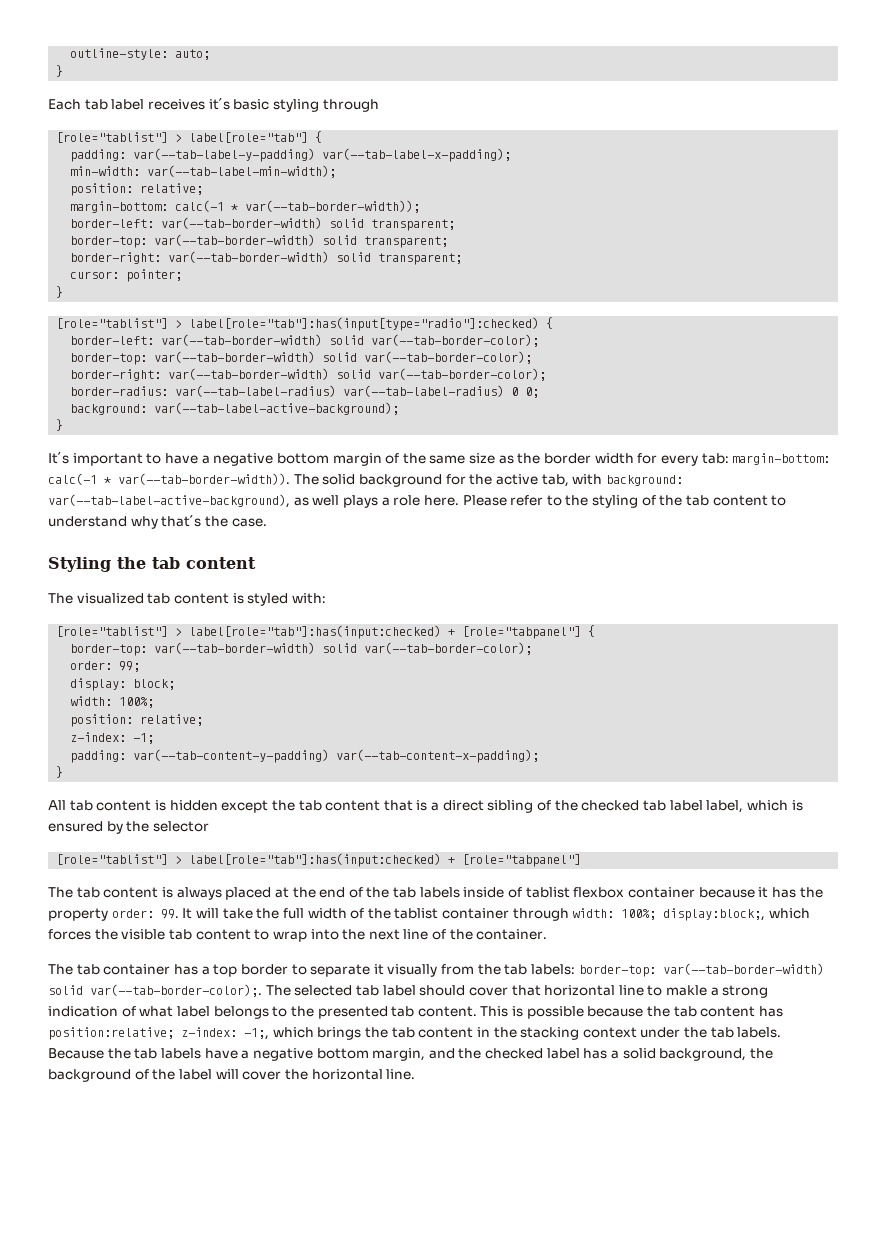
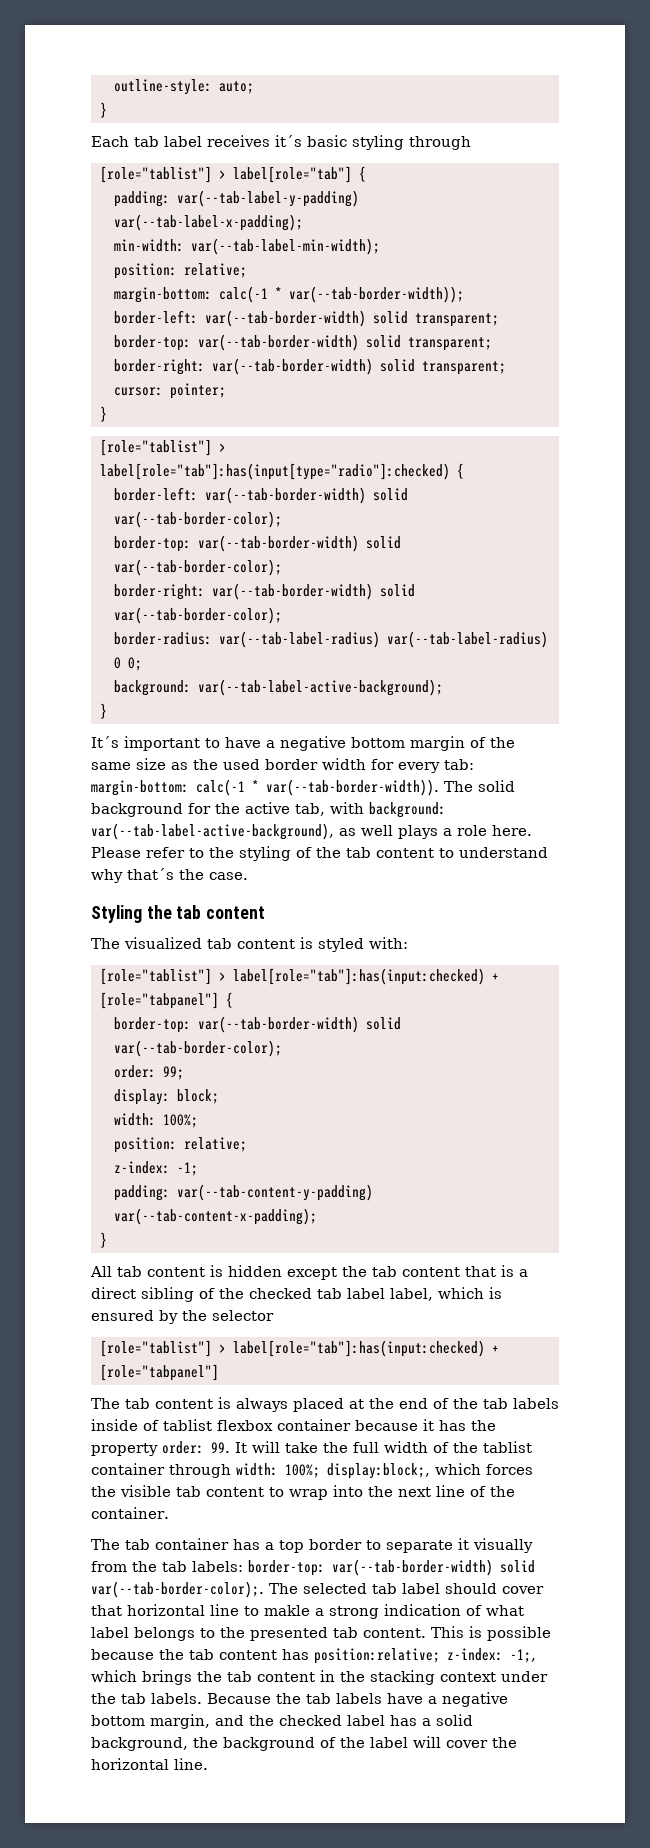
- It´s important to have a negative bottom margin of the same size as the border width for every tab: margin-bottom: calc(-1 * var(--tab-border-width)).
+ It´s important to have a negative bottom margin of the same size as the used border width for every tab: margin-bottom: calc(-1 * var(--tab-border-width)).

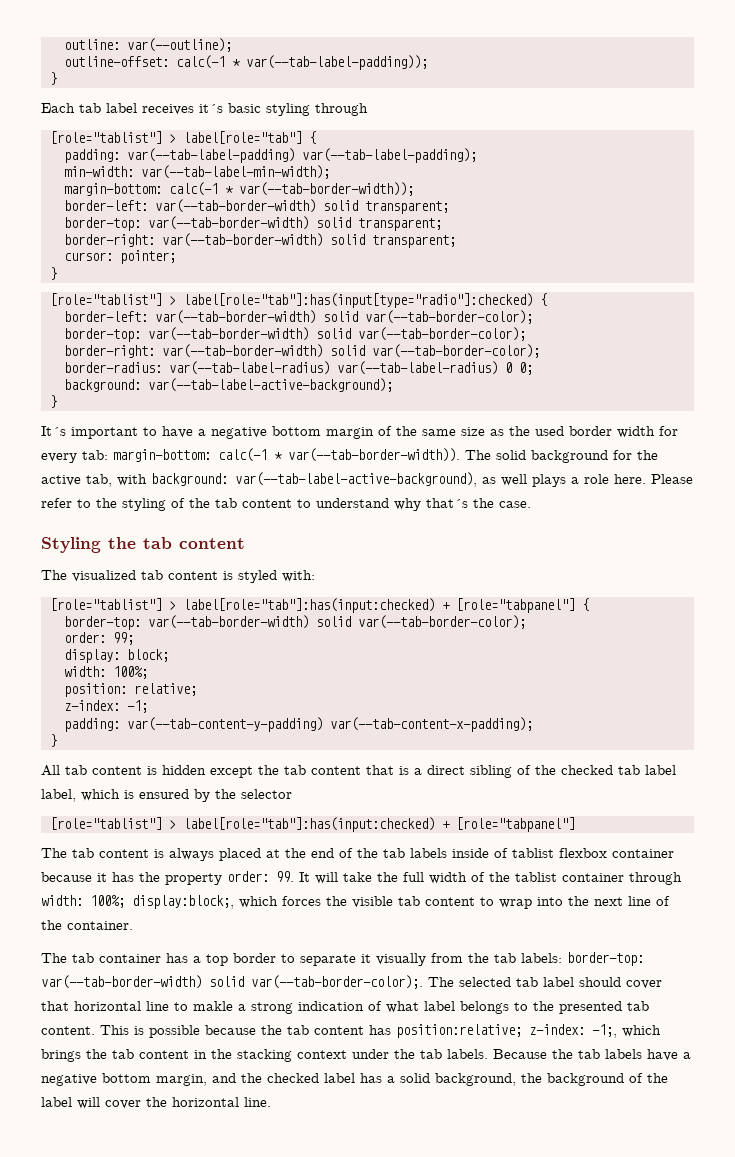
- outline-style: auto;
+ outline: var(--outline);
+ outline-offset: calc(-1 * var(--tab-label-padding));
- padding: var(--tab-label-y-padding) var(--tab-label-x-padding);
+ padding: var(--tab-label-padding) var(--tab-label-padding);
  min-width: var(--tab-label-min-width);
- position: relative;

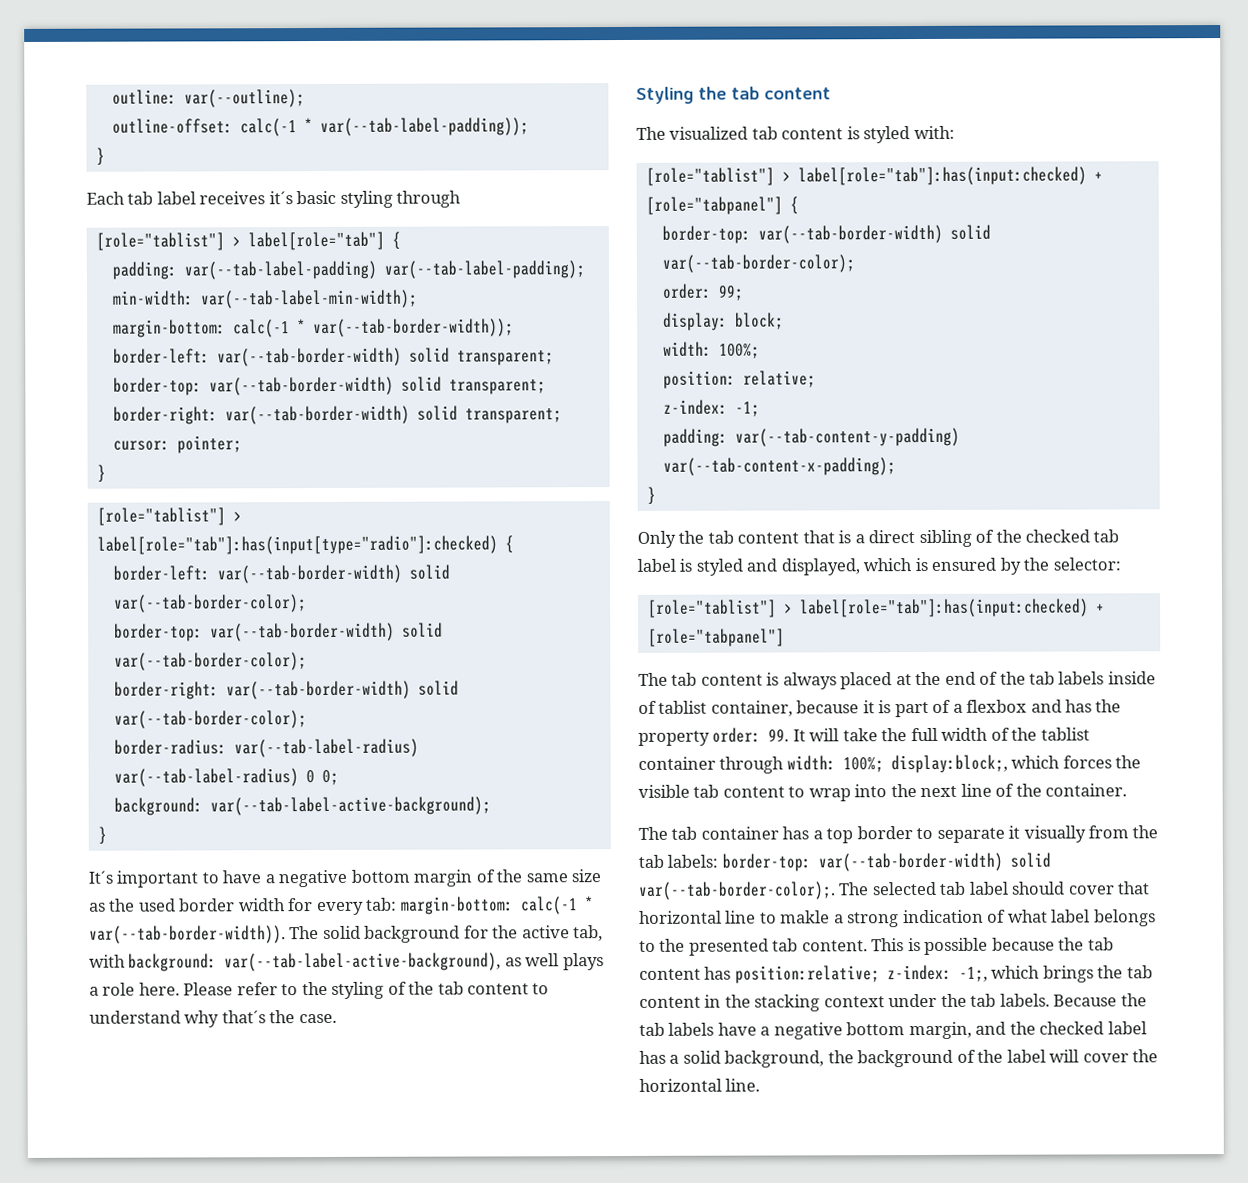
- All tab content is hidden except the tab content that is a direct sibling of the checked tab label label, which is ensured by the selector
+ Only the tab content that is a direct sibling of the checked tab label is styled and displayed, which is ensured by the selector:
- The tab content is always placed at the end of the tab labels inside of tablist flexbox container because it has the property order: 99. It will take the full width of the tablist container through width: 100%; display:block;, which forces the visible tab content to wrap into the next line of the container.
+ The tab content is always placed at the end of the tab labels inside of tablist container, because it is part of a flexbox and has the property order: 99. It will take the full width of the tablist container through width: 100%; display:block;, which forces the visible tab content to wrap into the next line of the container.

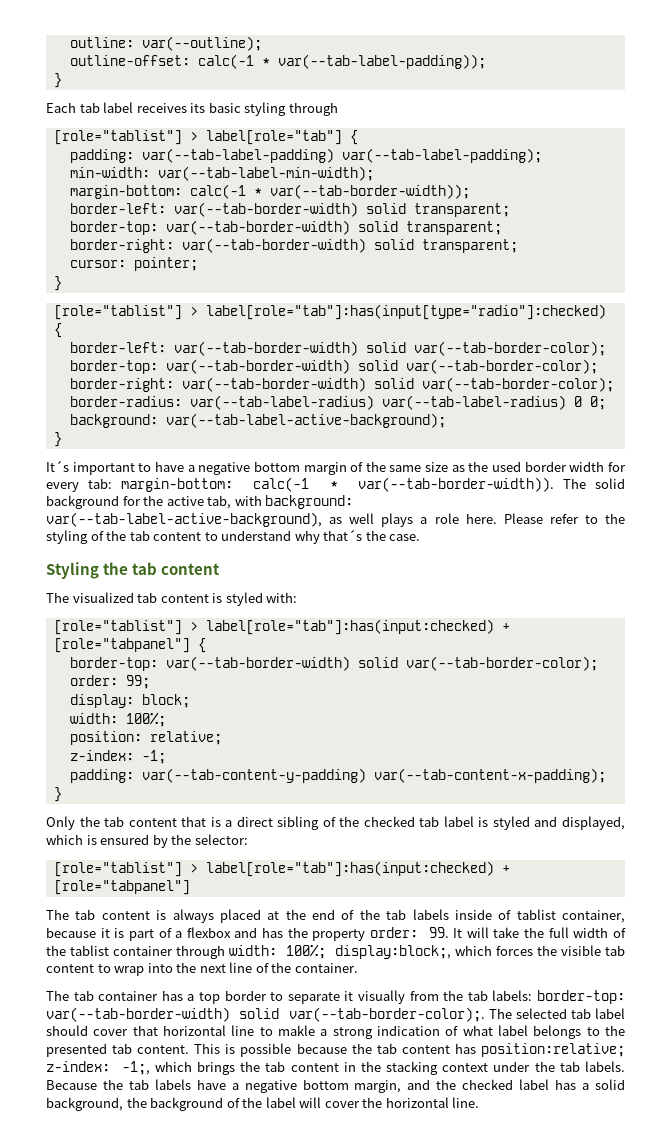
- Each tab label receives it´s basic styling through
+ Each tab label receives its basic styling through

